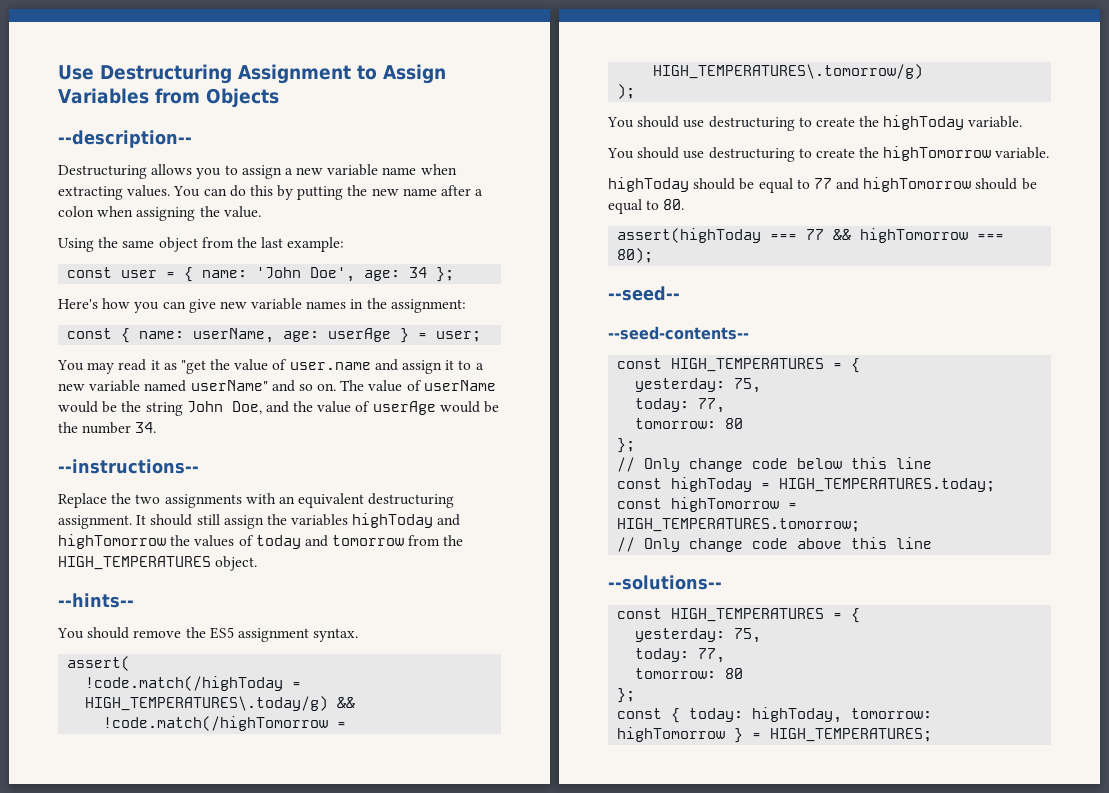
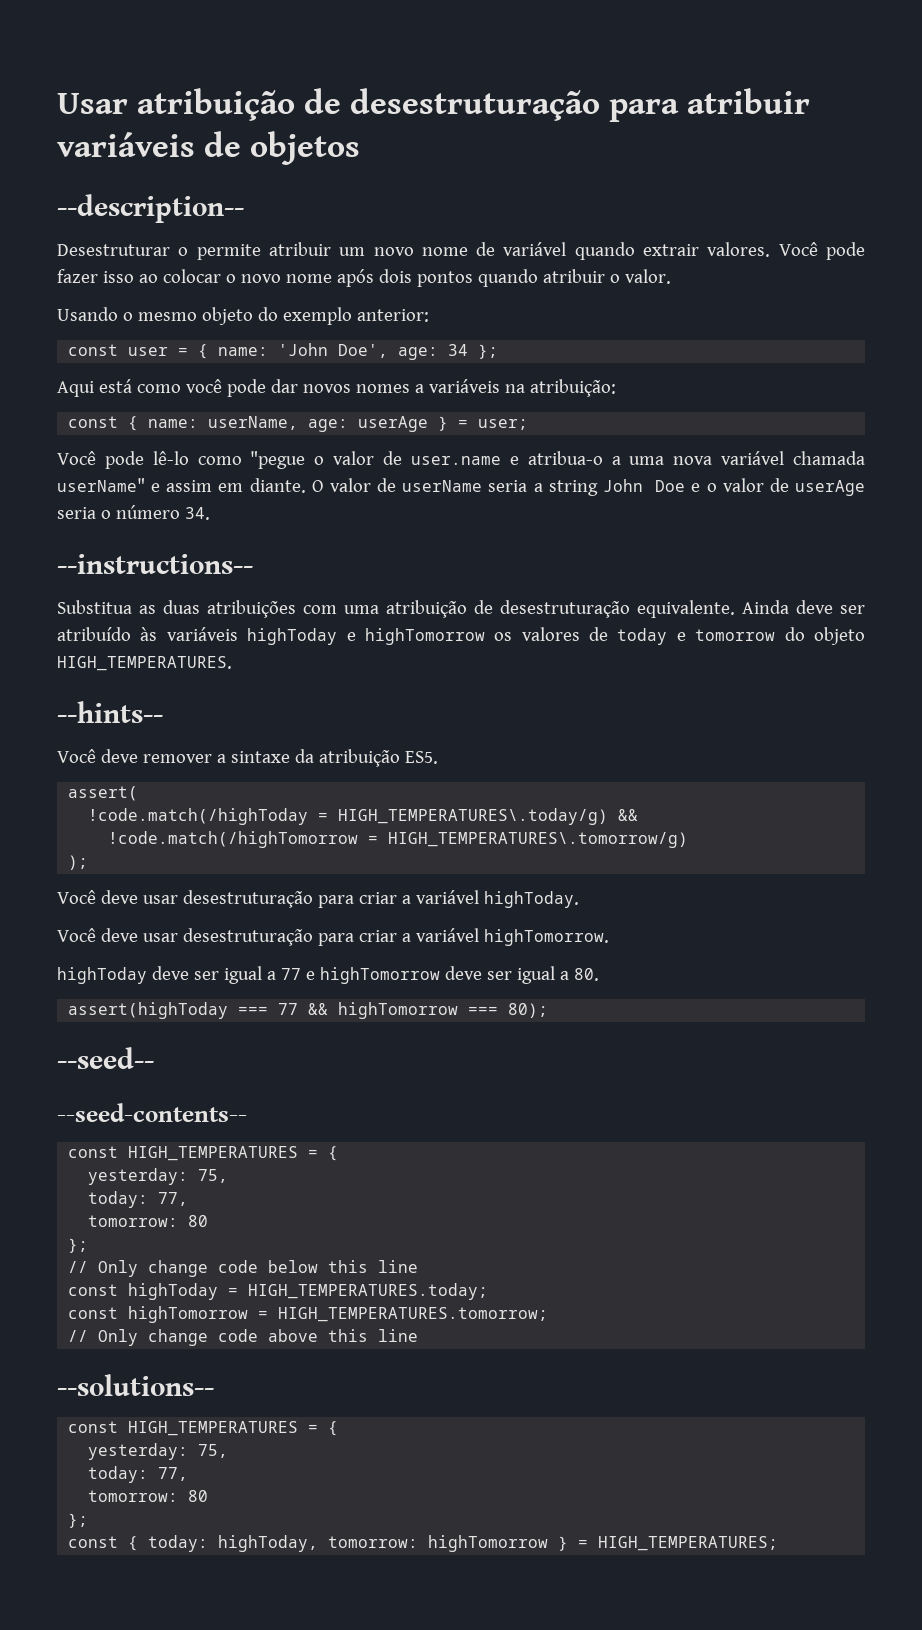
- Use Destructuring Assignment to Assign Variables from Objects
+ Usar atribuição de desestruturação para atribuir variáveis de objetos
  --description--
- Destructuring allows you to assign a new variable name when extracting values. You can do this by putting the new name after a colon when assigning the value.
- Using the same object from the last example:
+ Desestruturar o permite atribuir um novo nome de variável quando extrair valores. Você pode fazer isso ao colocar o novo nome após dois pontos quando atribuir o valor.
+ Usando o mesmo objeto do exemplo anterior:
- Here's how you can give new variable names in the assignment:
+ Aqui está como você pode dar novos nomes a variáveis na atribuição:
- You may read it as "get the value of user.name and assign it to a new variable named userName" and so on. The value of userName would be the string John Doe, and the value of userAge would be the number 34.
+ Você pode lê-lo como "pegue o valor de user.name e atribua-o a uma nova variável chamada userName" e assim em diante. O valor de userName seria a string John Doe e o valor de userAge seria o número 34.
  --instructions--
- Replace the two assignments with an equivalent destructuring assignment. It should still assign the variables highToday and highTomorrow the values of today and tomorrow from the HIGH_TEMPERATURES object.
+ Substitua as duas atribuições com uma atribuição de desestruturação equivalente. Ainda deve ser atribuído às variáveis highToday e highTomorrow os valores de today e tomorrow do objeto HIGH_TEMPERATURES.
  --hints--
- You should remove the ES5 assignment syntax.
+ Você deve remover a sintaxe da atribuição ES5.
- You should use destructuring to create the highToday variable.
- You should use destructuring to create the highTomorrow variable.
- highToday should be equal to 77 and highTomorrow should be equal to 80.
+ Você deve usar desestruturação para criar a variável highToday.
+ Você deve usar desestruturação para criar a variável highTomorrow.
+ highToday deve ser igual a 77 e highTomorrow deve ser igual a 80.

